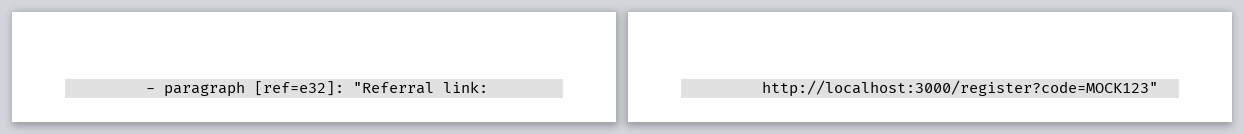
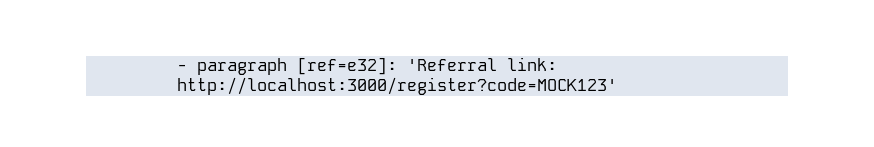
- - paragraph [ref=e32]: "Referral link: http://localhost:3000/register?code=MOCK123"
+ - paragraph [ref=e32]: 'Referral link: http://localhost:3000/register?code=MOCK123'

